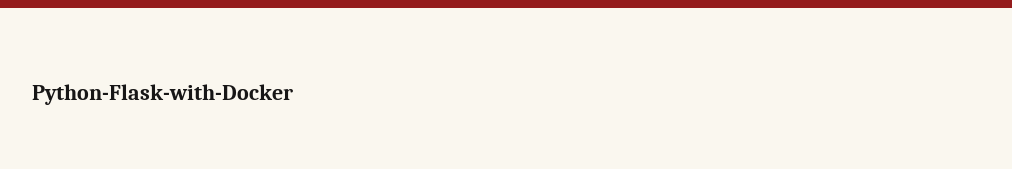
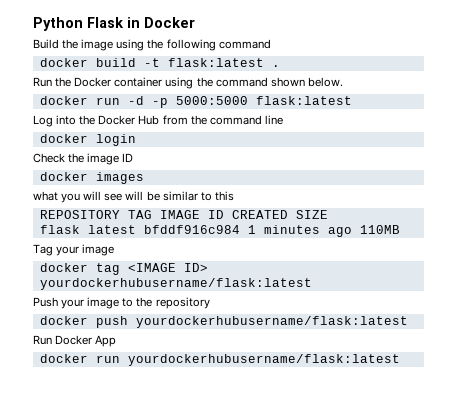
- Python-Flask-with-Docker
+ Python Flask in Docker
+ Build the image using the following command
+ docker build -t flask:latest .
+ Run the Docker container using the command shown below.
+ docker run -d -p 5000:5000 flask:latest
+ Log into the Docker Hub from the command line
+ docker login
+ Check the image ID
+ docker images
+ what you will see will be similar to this
+ REPOSITORY TAG IMAGE ID CREATED SIZE
+ flask latest bfddf916c984 1 minutes ago 110MB
+ Tag your image
+ docker tag <IMAGE ID> yourdockerhubusername/flask:latest
+ Push your image to the repository
+ docker push yourdockerhubusername/flask:latest
+ Run Docker App
+ docker run yourdockerhubusername/flask:latest

